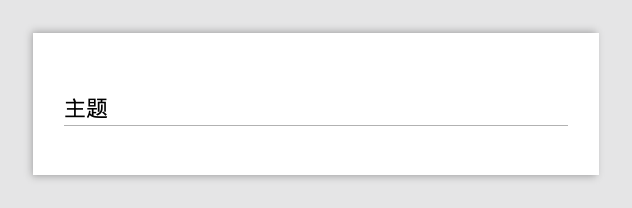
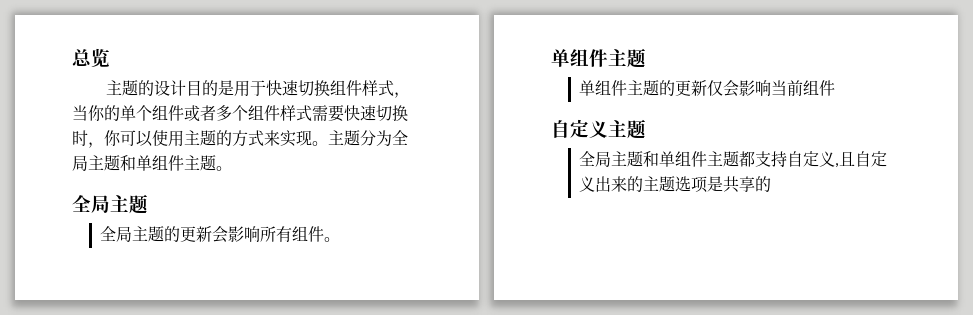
- 主题
+ 总览
+ 主题的设计目的是用于快速切换组件样式，当你的单个组件或者多个组件样式需要快速切换时，你可以使用主题的方式来实现。主题分为全局主题和单组件主题。
+ 全局主题
+ 全局主题的更新会影响所有组件。
+ 单组件主题
+ 单组件主题的更新仅会影响当前组件
+ 自定义主题
+ 全局主题和单组件主题都支持自定义,且自定义出来的主题选项是共享的

